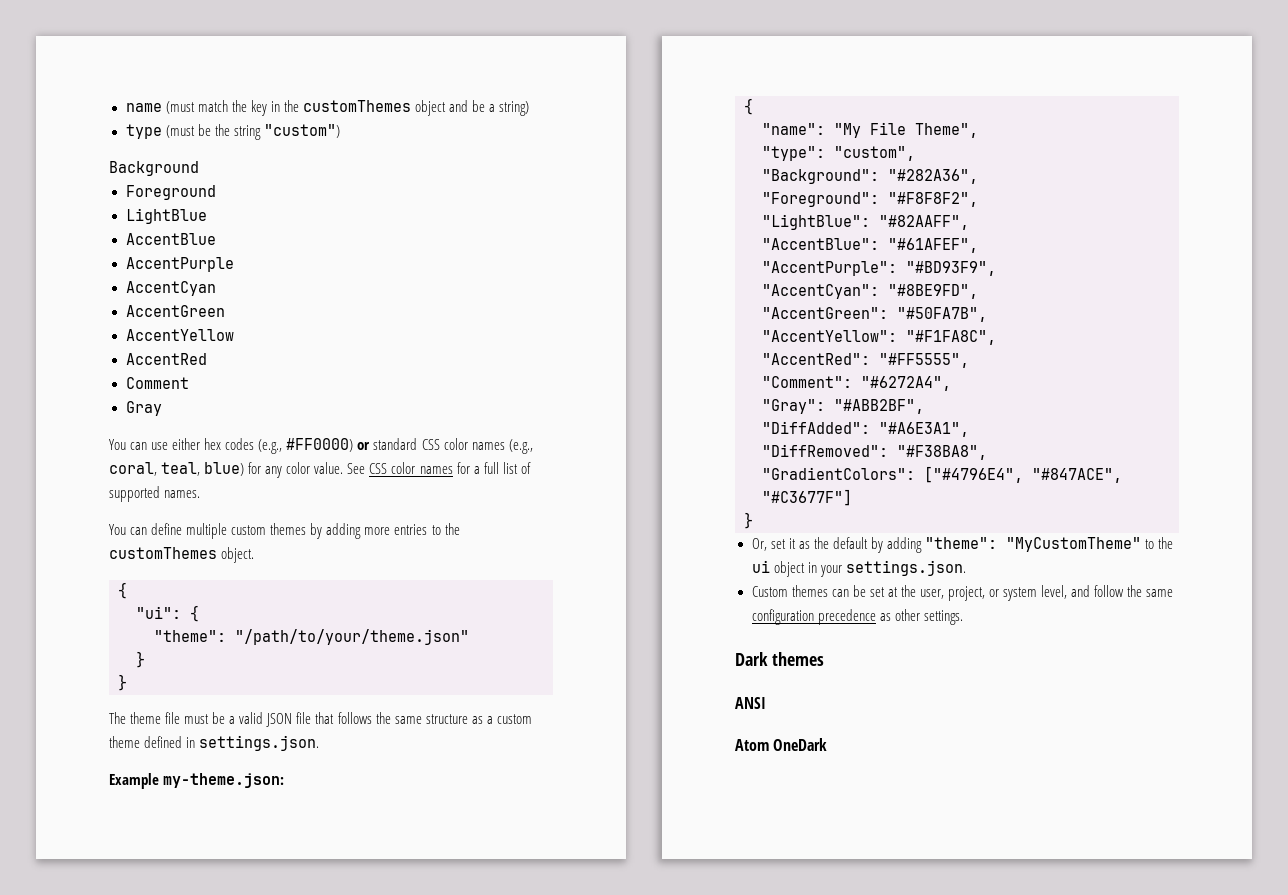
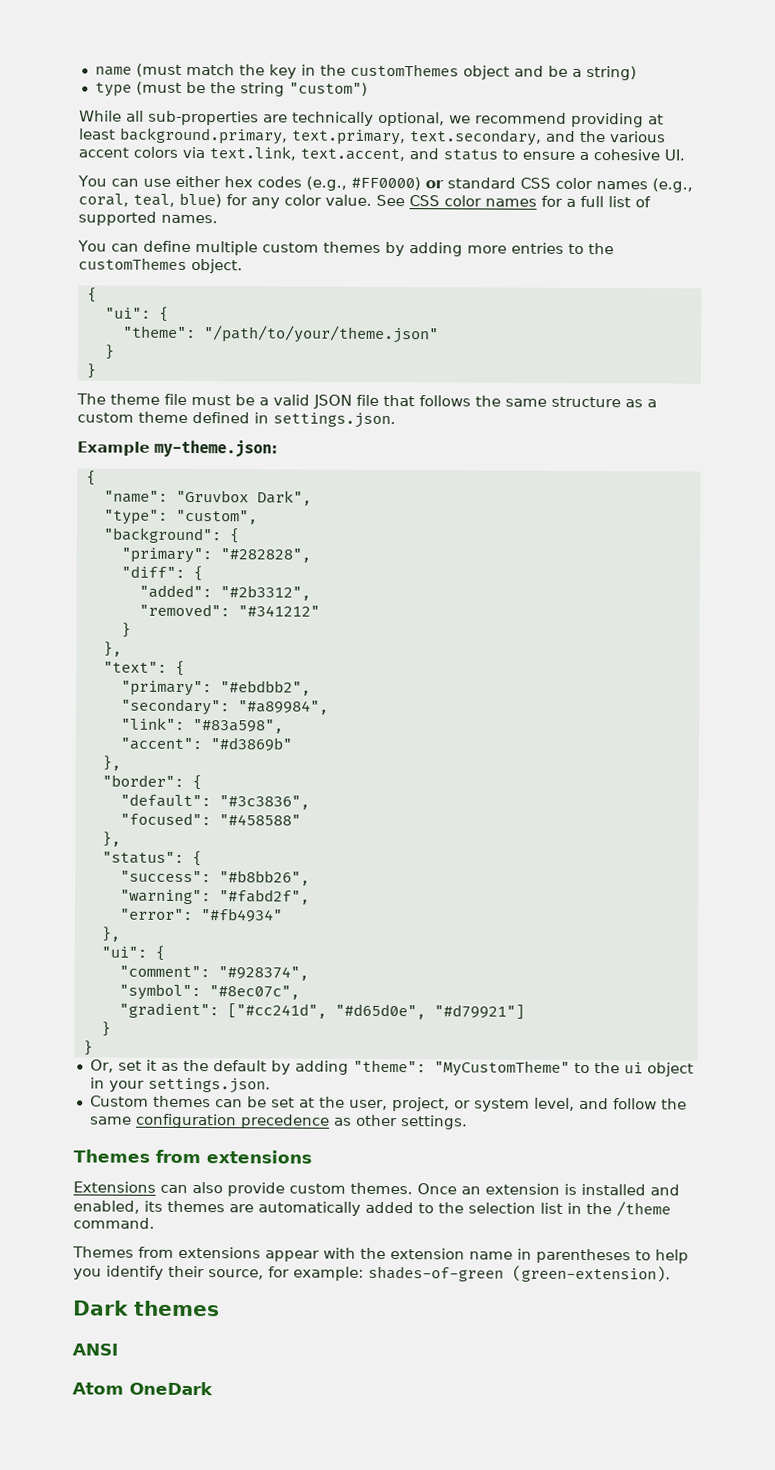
- Background
- Foreground
- LightBlue
- AccentBlue
- AccentPurple
- AccentCyan
- AccentGreen
- AccentYellow
- AccentRed
- Comment
- Gray
+ While all sub-properties are technically optional, we recommend providing at least background.primary, text.primary, text.secondary, and the various accent colors via text.link, text.accent, and status to ensure a cohesive UI.
- "name": "My File Theme",
+ "name": "Gruvbox Dark",
- "Background": "#282A36",
- "Foreground": "#F8F8F2",
- "LightBlue": "#82AAFF",
- "AccentBlue": "#61AFEF",
- "AccentPurple": "#BD93F9",
- "AccentCyan": "#8BE9FD",
- "AccentGreen": "#50FA7B",
- "AccentYellow": "#F1FA8C",
- "AccentRed": "#FF5555",
- "Comment": "#6272A4",
- "Gray": "#ABB2BF",
- "DiffAdded": "#A6E3A1",
- "DiffRemoved": "#F38BA8",
- "GradientColors": ["#4796E4", "#847ACE", "#C3677F"]
+ "background": {
+ "primary": "#282828",
+ "diff": {
+ "added": "#2b3312",
+ "removed": "#341212"
+ }
+ },
+ "text": {
+ "primary": "#ebdbb2",
+ "secondary": "#a89984",
+ "link": "#83a598",
+ "accent": "#d3869b"
+ },
+ "border": {
+ "default": "#3c3836",
+ "focused": "#458588"
+ },
+ "status": {
+ "success": "#b8bb26",
+ "warning": "#fabd2f",
+ "error": "#fb4934"
+ },
+ "ui": {
+ "comment": "#928374",
+ "symbol": "#8ec07c",
+ "gradient": ["#cc241d", "#d65d0e", "#d79921"]
+ }
  Custom themes can be set at the user, project, or system level, and follow the same configuration precedence as other settings.
+ Themes from extensions
+ Extensions can also provide custom themes. Once an extension is installed and enabled, its themes are automatically added to the selection list in the /theme command.
+ Themes from extensions appear with the extension name in parentheses to help you identify their source, for example: shades-of-green (green-extension).

